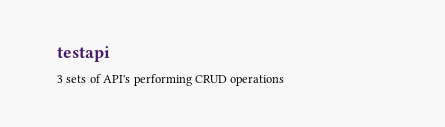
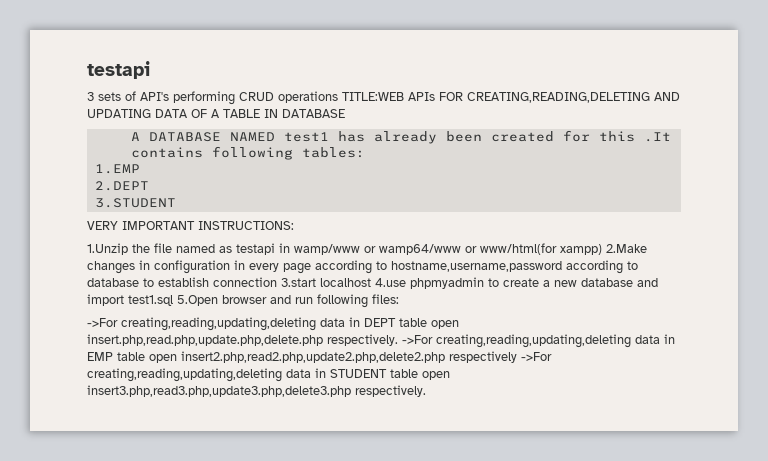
- 3 sets of API's performing CRUD operations
+ 3 sets of API's performing CRUD operations TITLE:WEB APIs FOR CREATING,READING,DELETING AND UPDATING DATA OF A TABLE IN DATABASE
+ A DATABASE NAMED test1 has already been created for this .It contains following tables:
+ 1.EMP
+ 2.DEPT
+ 3.STUDENT
+ VERY IMPORTANT INSTRUCTIONS:
+ 1.Unzip the file named as testapi in wamp/www or wamp64/www or www/html(for xampp) 2.Make changes in configuration in every page according to hostname,username,password according to database to establish connection 3.start localhost 4.use phpmyadmin to create a new database and import test1.sql 5.Open browser and run following files:
+ ->For creating,reading,updating,deleting data in DEPT table open insert.php,read.php,update.php,delete.php respectively. ->For creating,reading,updating,deleting data in EMP table open insert2.php,read2.php,update2.php,delete2.php respectively ->For creating,reading,updating,deleting data in STUDENT table open insert3.php,read3.php,update3.php,delete3.php respectively.

